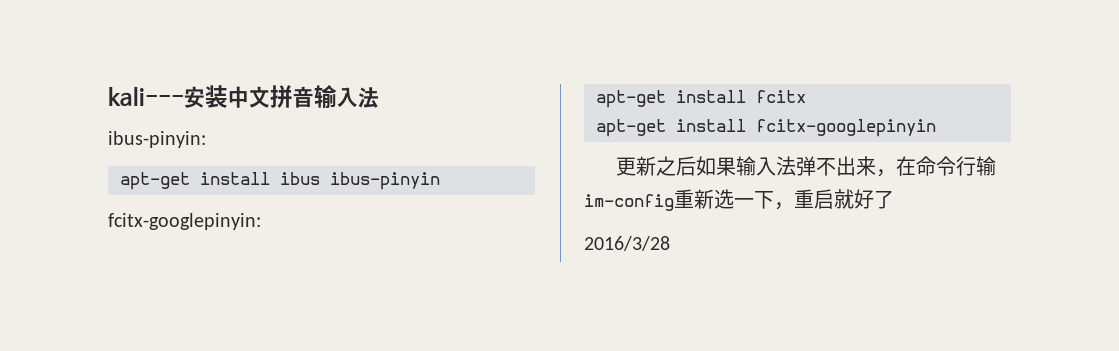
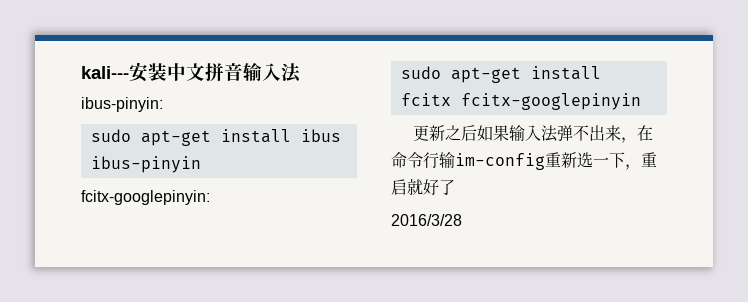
- apt-get install ibus ibus-pinyin
+ sudo apt-get install ibus ibus-pinyin
- apt-get install fcitx
- apt-get install fcitx-googlepinyin
+ sudo apt-get install fcitx fcitx-googlepinyin

